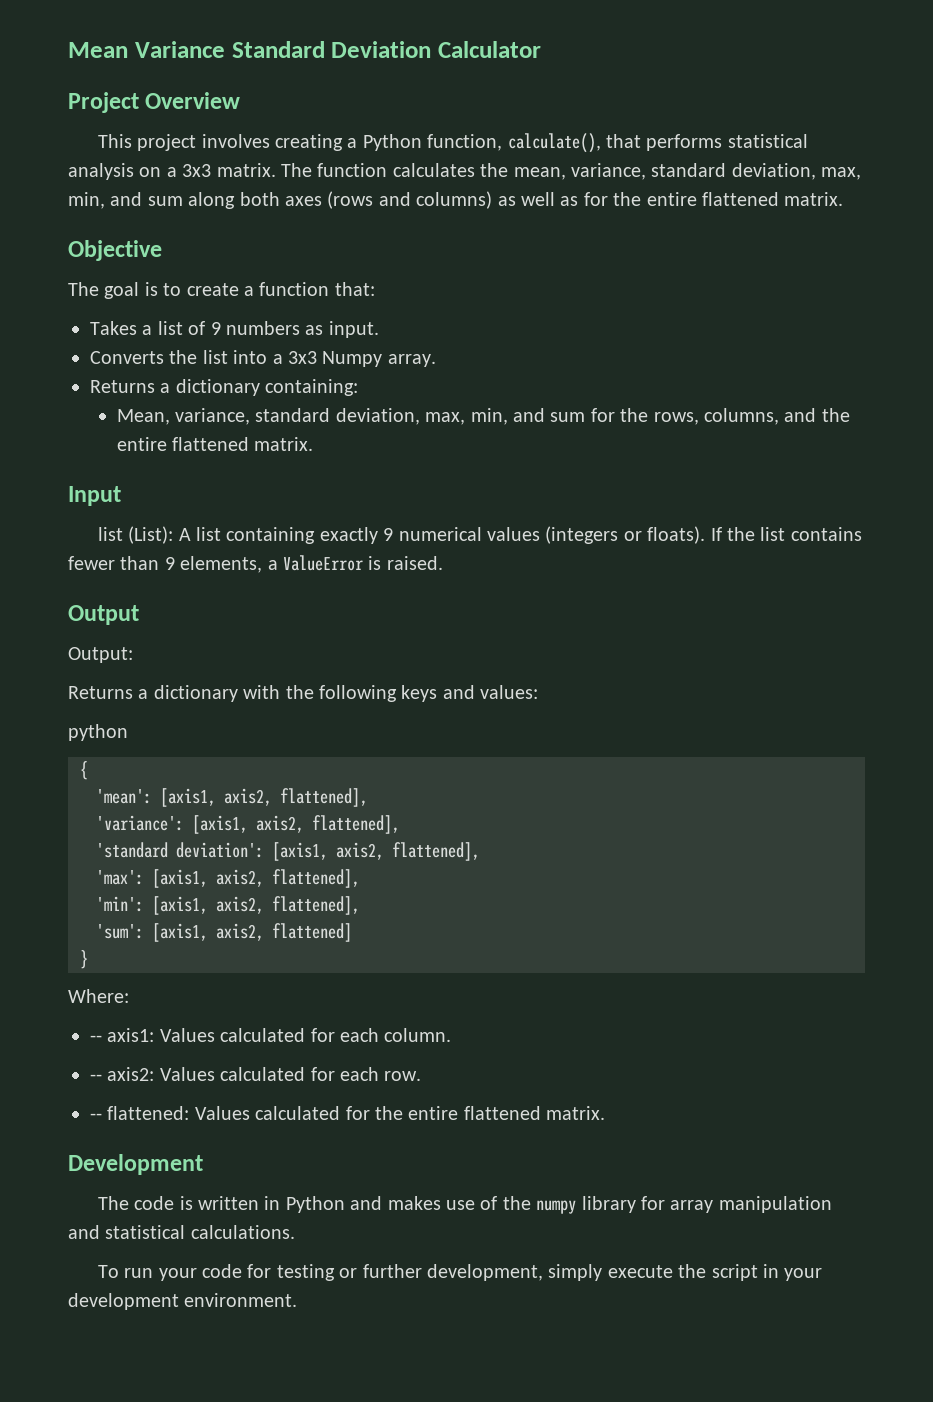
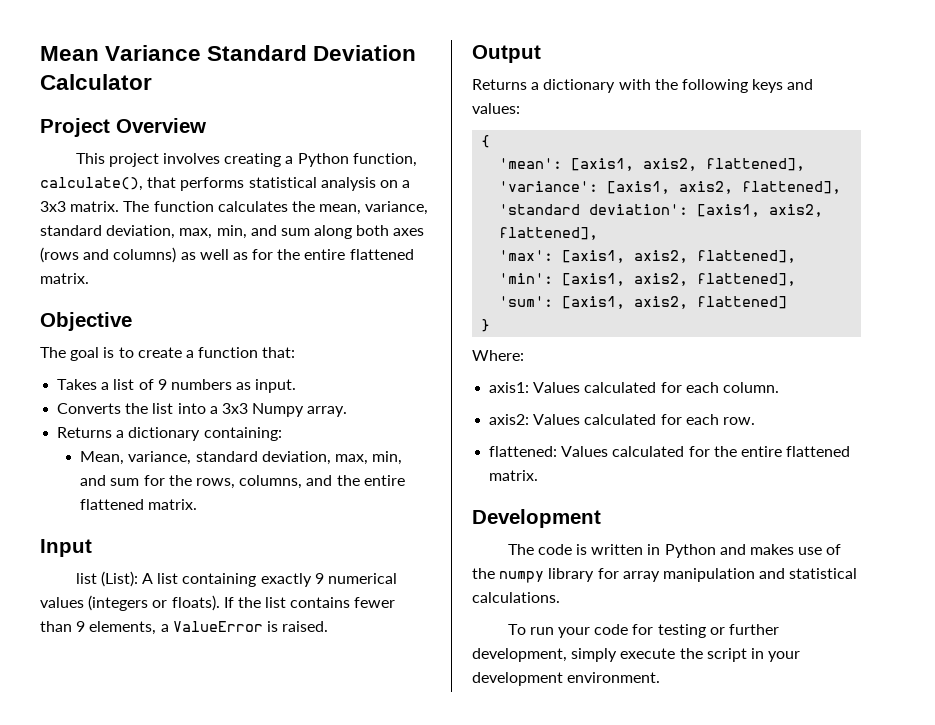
- Output:
- python
- -- axis1: Values calculated for each column.
+ axis1: Values calculated for each column.
- -- axis2: Values calculated for each row.
+ axis2: Values calculated for each row.
- -- flattened: Values calculated for the entire flattened matrix.
+ flattened: Values calculated for the entire flattened matrix.

